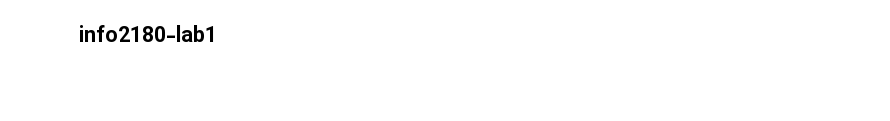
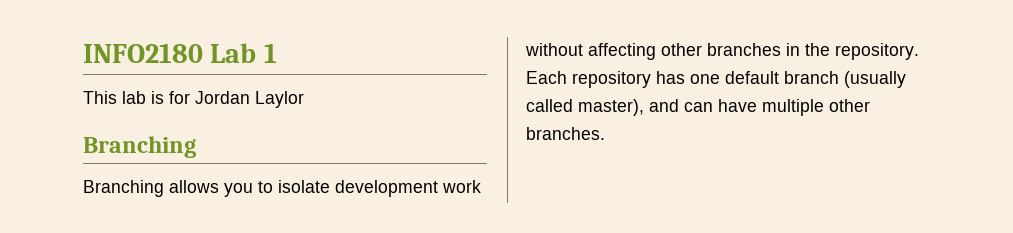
- info2180-lab1
+ INFO2180 Lab 1
+ This lab is for Jordan Laylor
+ Branching
+ Branching allows you to isolate development work without affecting other branches in the repository. Each repository has one default branch (usually called master), and can have multiple other branches.

